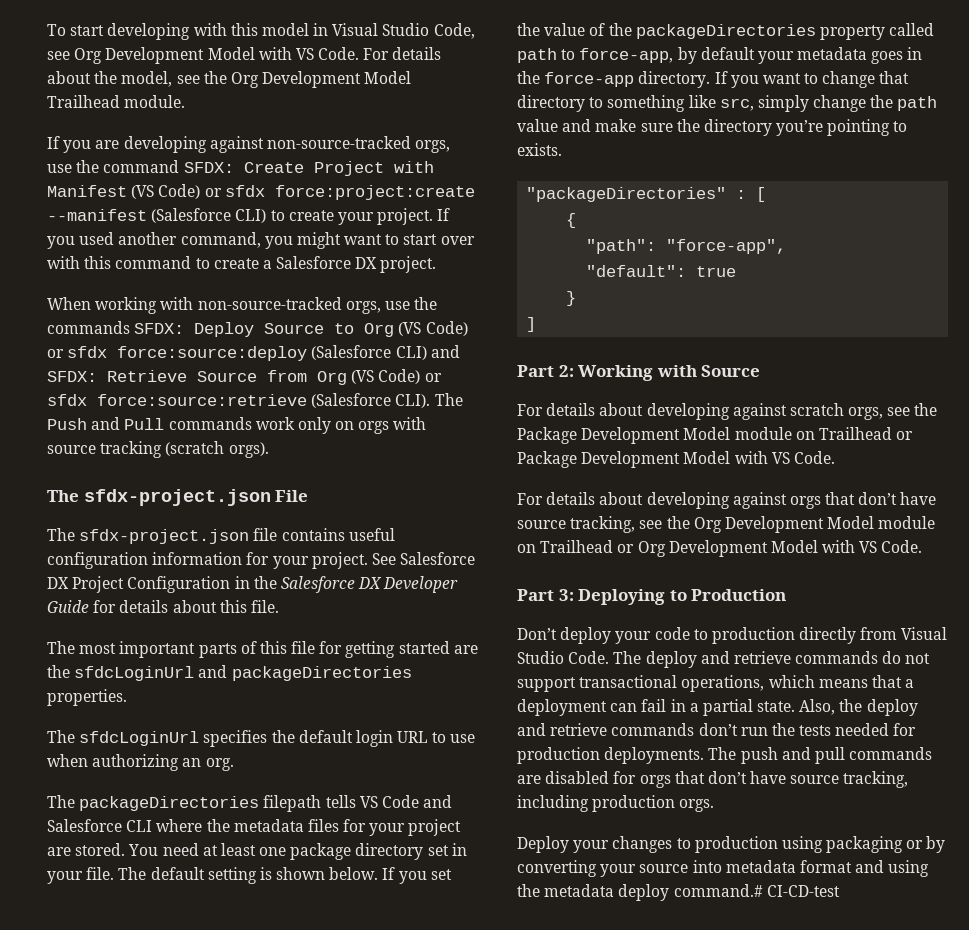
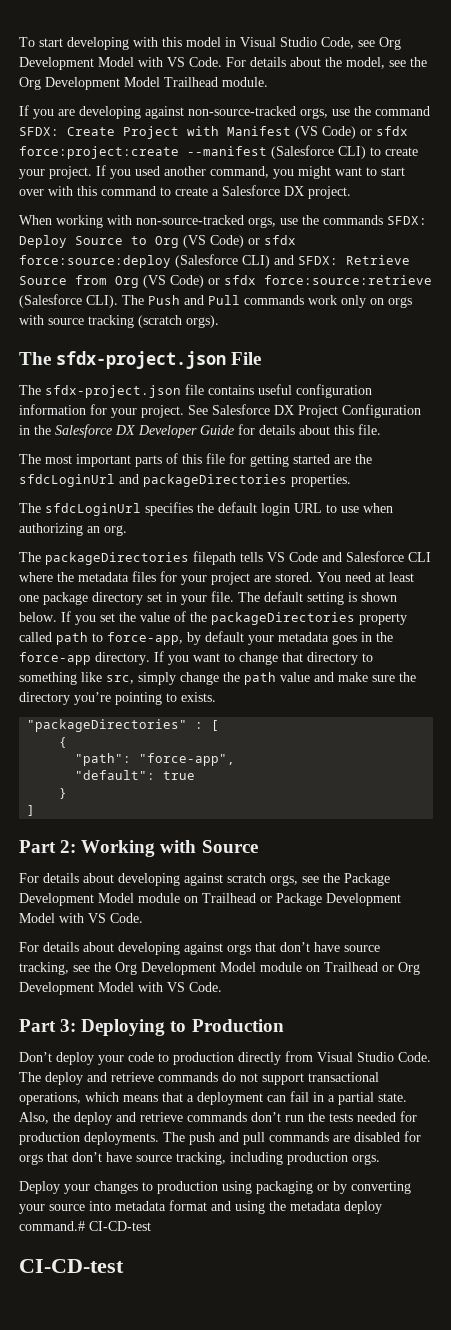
  Deploy your changes to production using packaging or by converting your source into metadata format and using the metadata deploy command.# CI-CD-test
+ CI-CD-test

